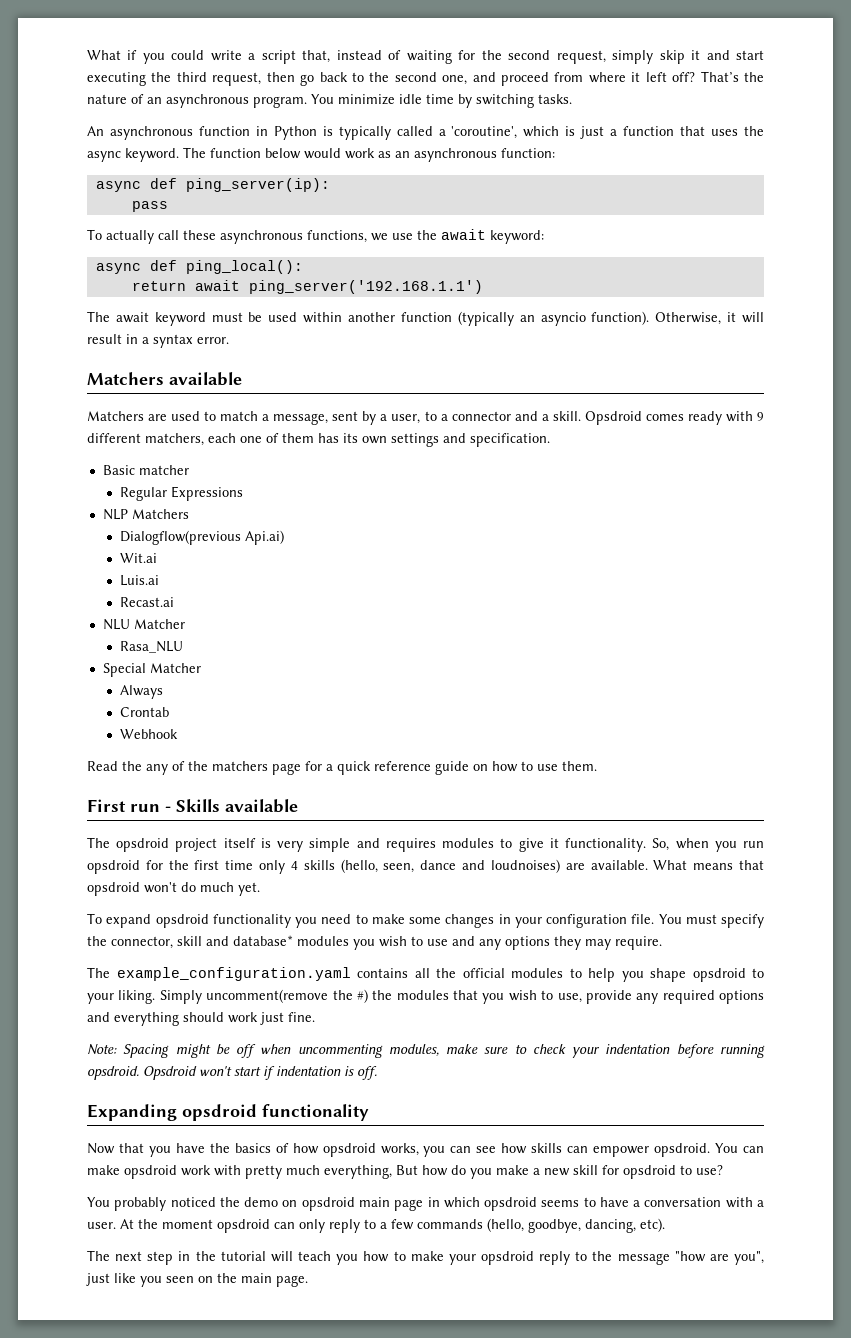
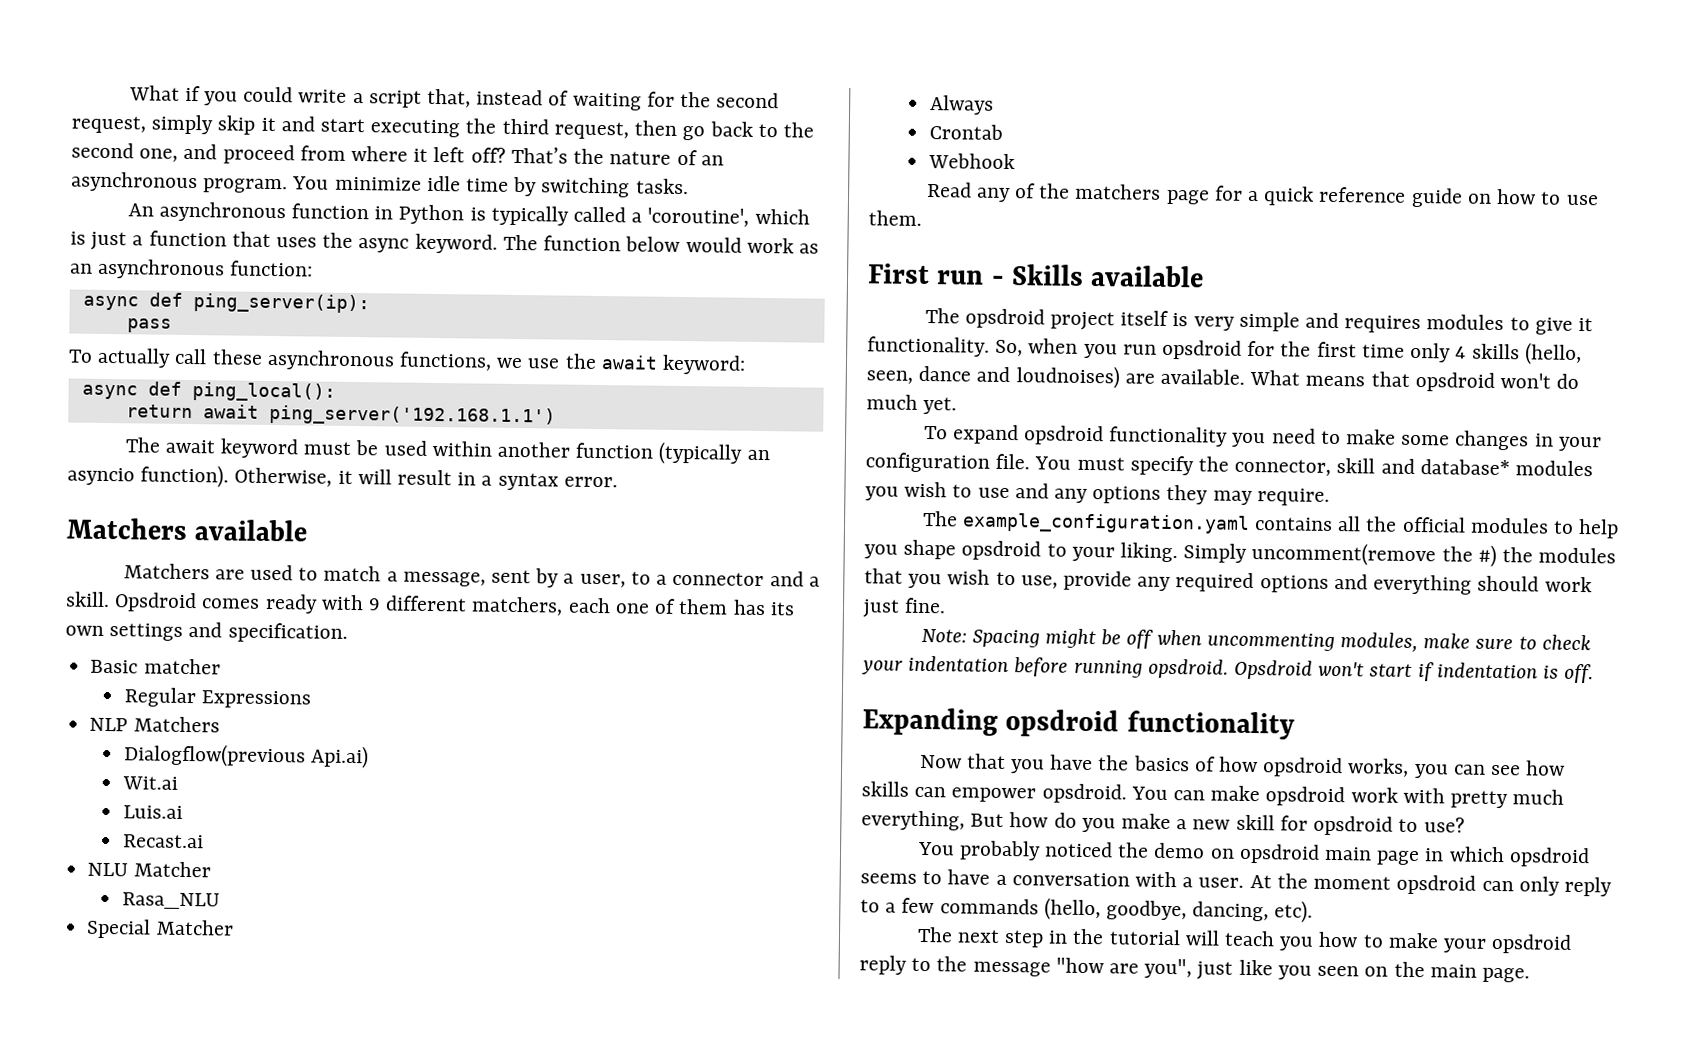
- Read the any of the matchers page for a quick reference guide on how to use them.
+ Read any of the matchers page for a quick reference guide on how to use them.

